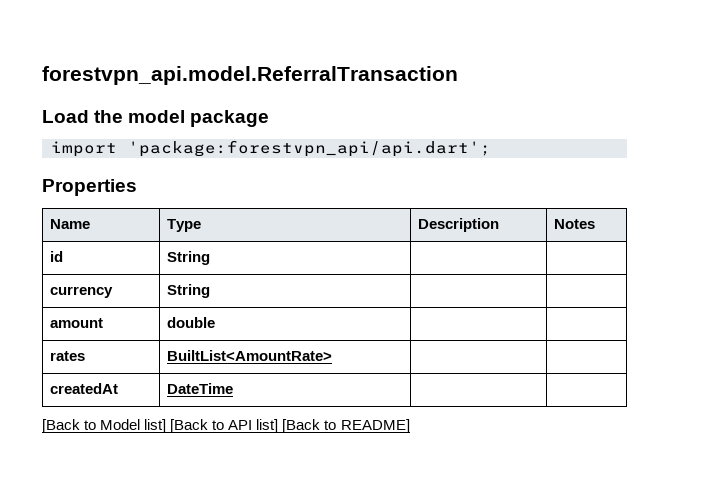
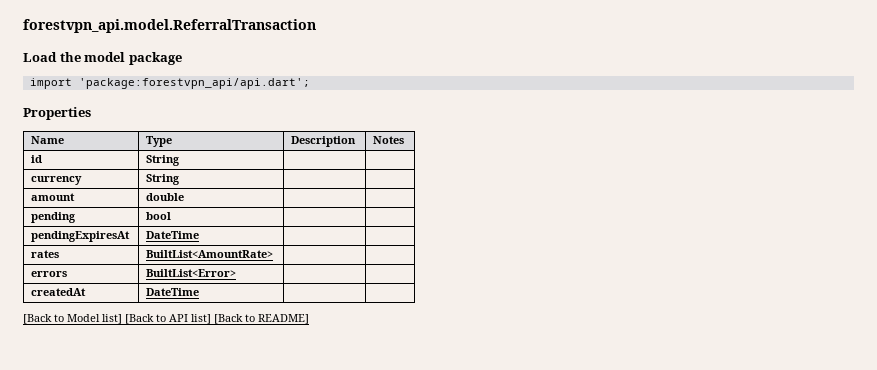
+ pending | bool | |
+ pendingExpiresAt | DateTime | |
+ errors | BuiltList<Error> | |

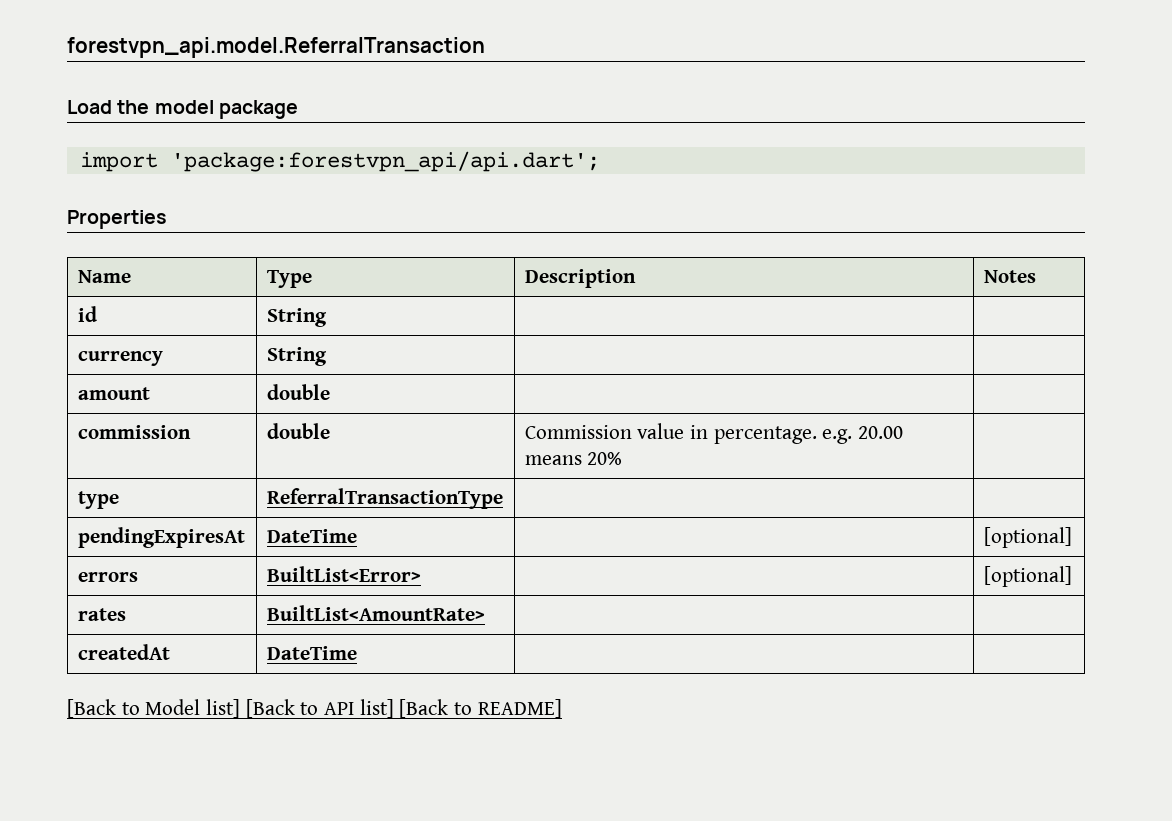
- pending | bool | |
- pendingExpiresAt | DateTime | |
+ commission | double | Commission value in percentage. e.g. 20.00 means 20% |
+ type | ReferralTransactionType | |
+ pendingExpiresAt | DateTime | | [optional]
+ errors | BuiltList<Error> | | [optional]
- errors | BuiltList<Error> | |

